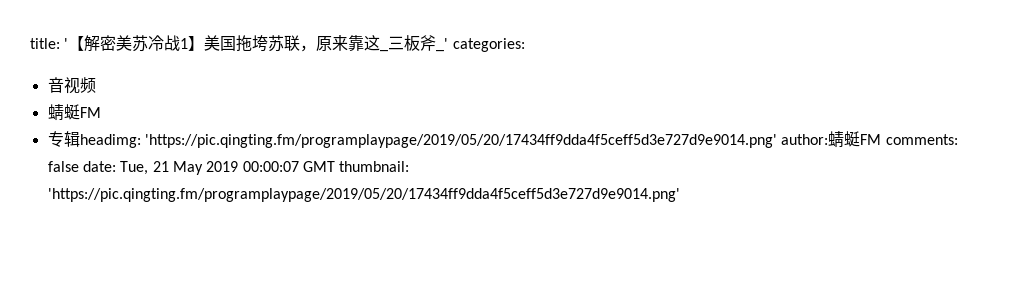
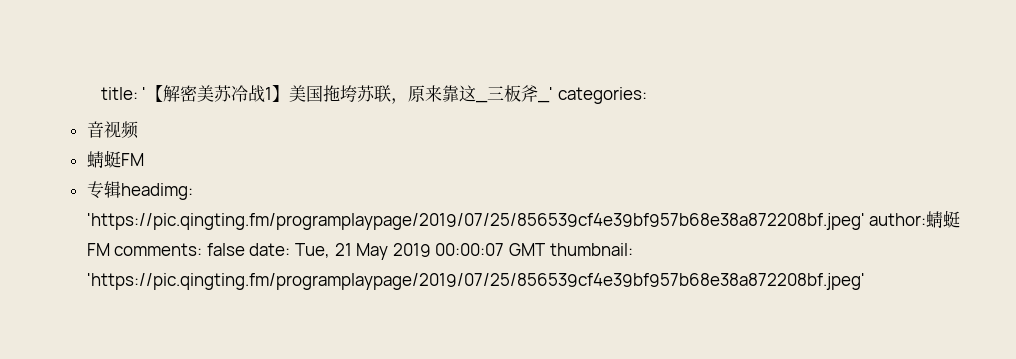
- 专辑headimg: 'https://pic.qingting.fm/programplaypage/2019/05/20/17434ff9dda4f5ceff5d3e727d9e9014.png' author:蜻蜓FM comments: false date: Tue, 21 May 2019 00:00:07 GMT thumbnail: 'https://pic.qingting.fm/programplaypage/2019/05/20/17434ff9dda4f5ceff5d3e727d9e9014.png'
+ 专辑headimg: 'https://pic.qingting.fm/programplaypage/2019/07/25/856539cf4e39bf957b68e38a872208bf.jpeg' author:蜻蜓FM comments: false date: Tue, 21 May 2019 00:00:07 GMT thumbnail: 'https://pic.qingting.fm/programplaypage/2019/07/25/856539cf4e39bf957b68e38a872208bf.jpeg'

